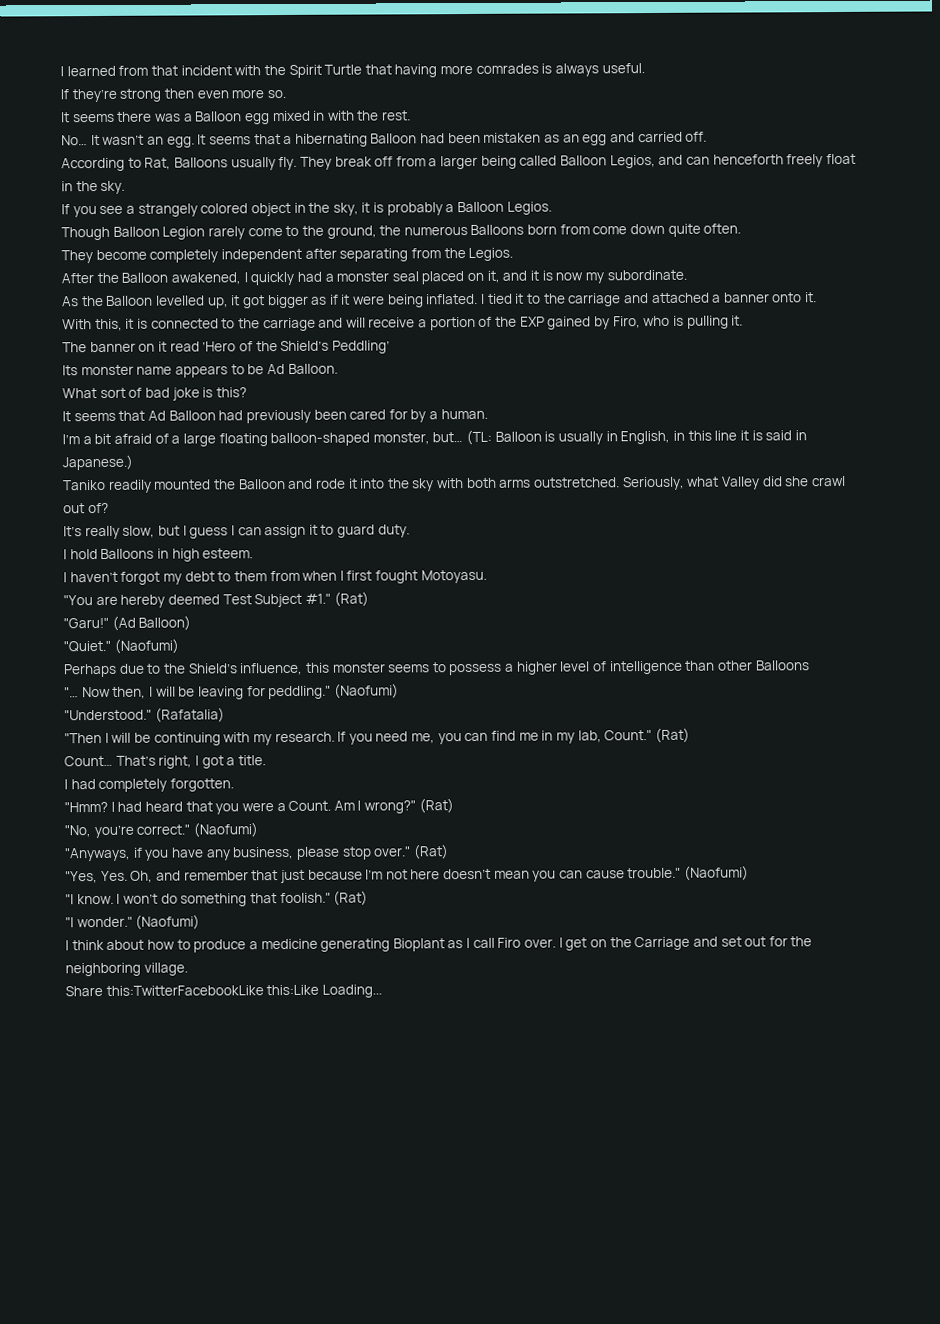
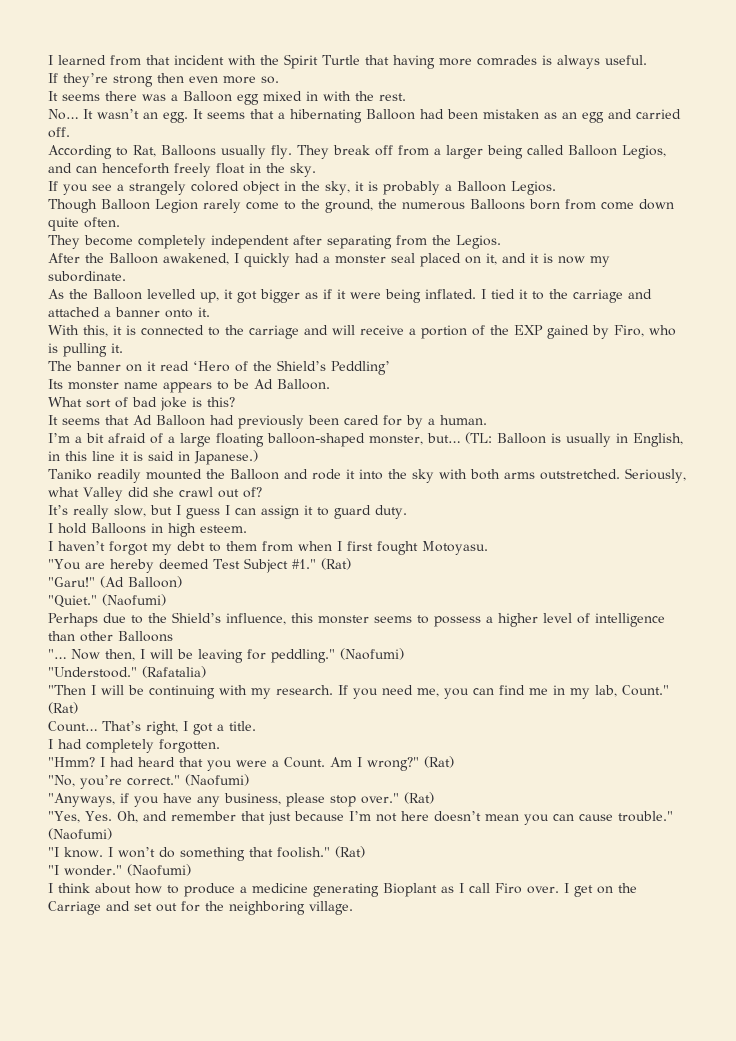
- Share this:TwitterFacebookLike this:Like Loading...

